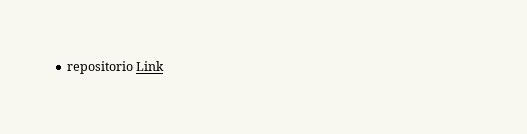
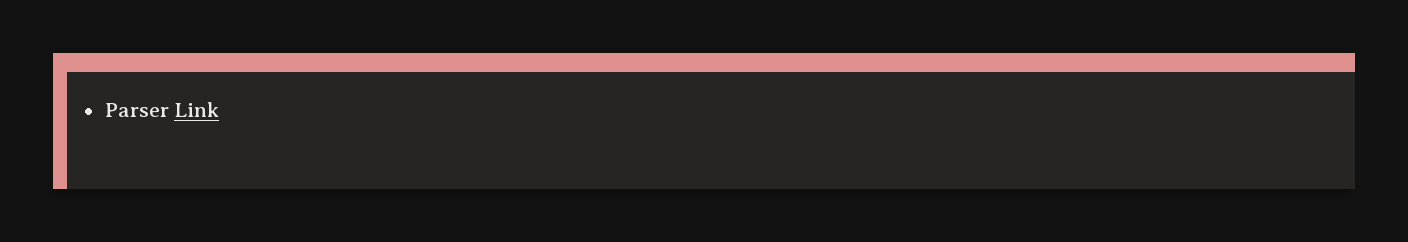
- repositorio Link
+ Parser Link

